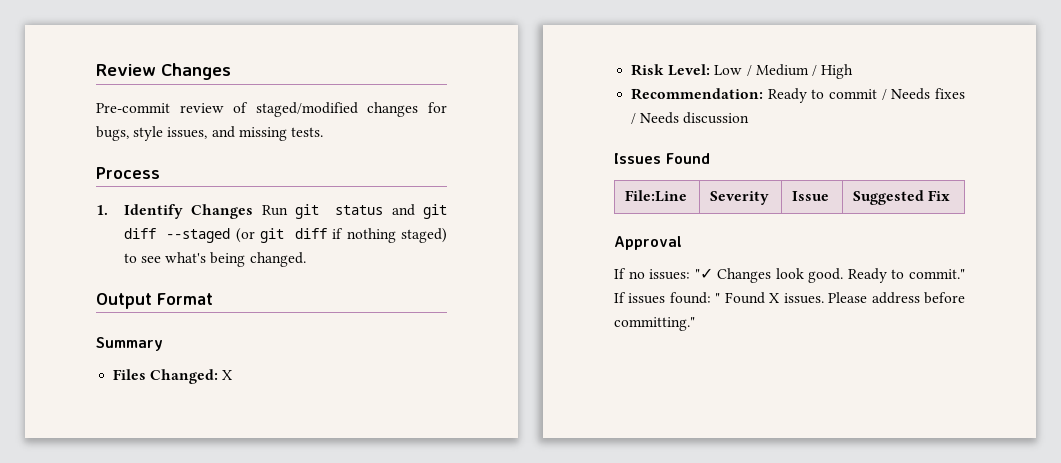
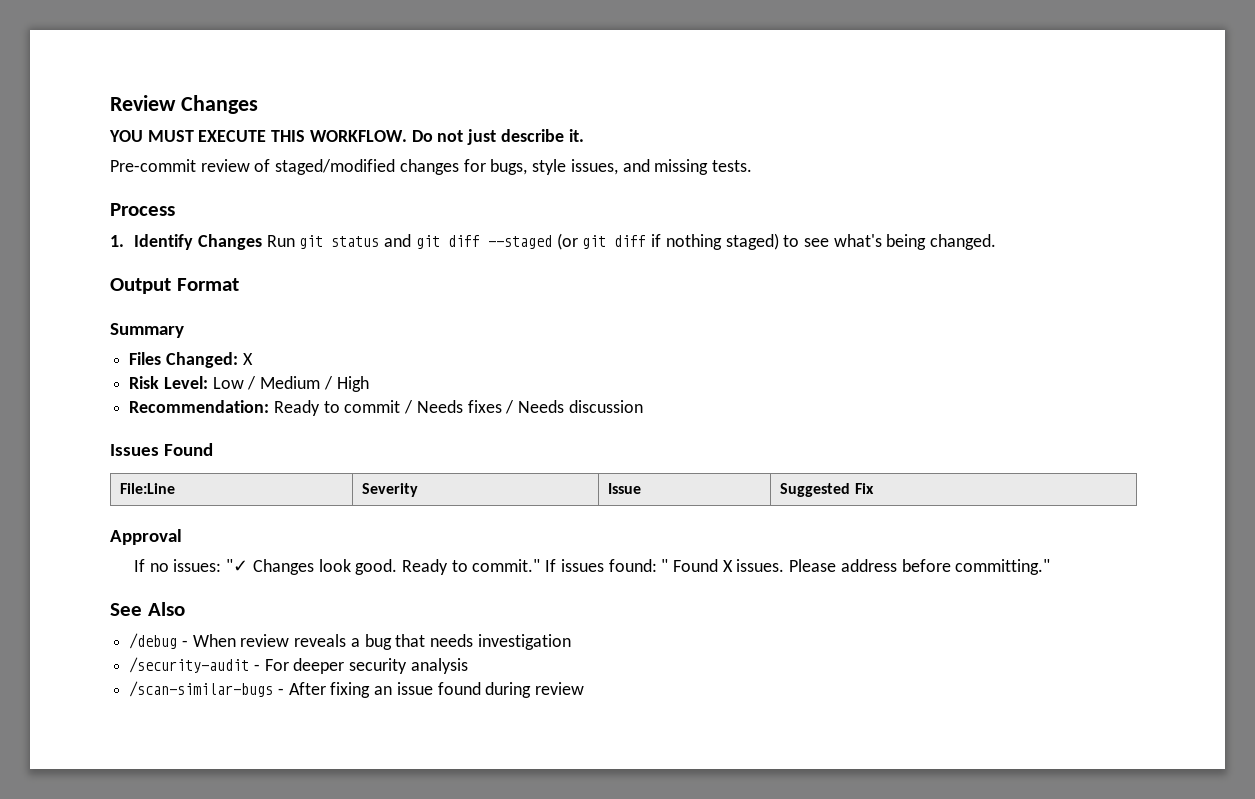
+ YOU MUST EXECUTE THIS WORKFLOW. Do not just describe it.
+ See Also
+ /debug - When review reveals a bug that needs investigation
+ /security-audit - For deeper security analysis
+ /scan-similar-bugs - After fixing an issue found during review

